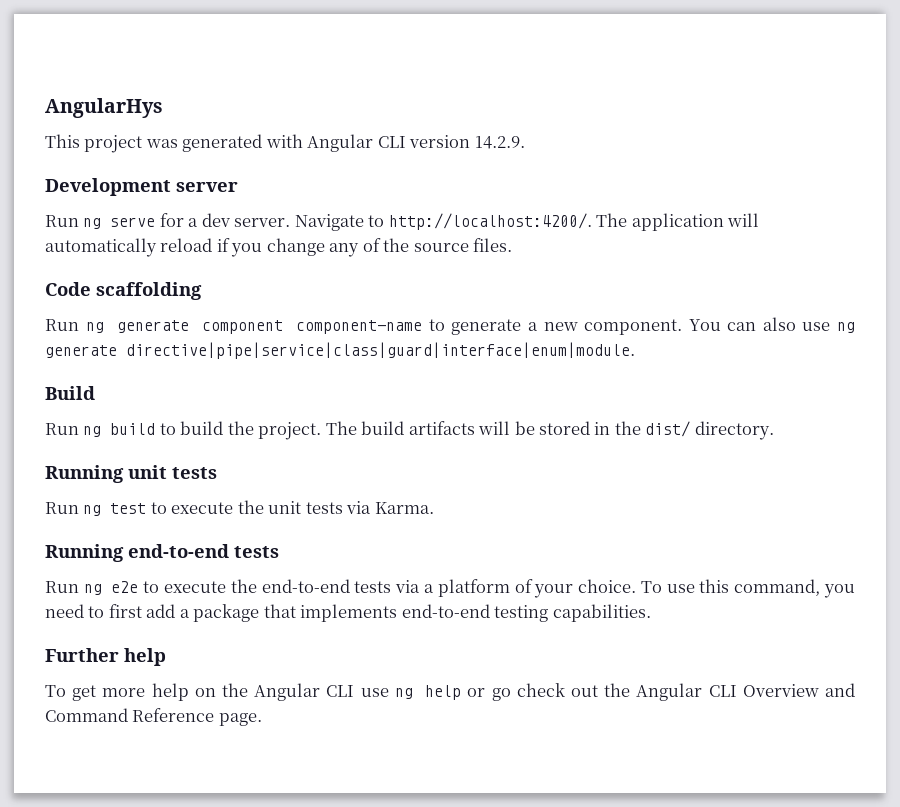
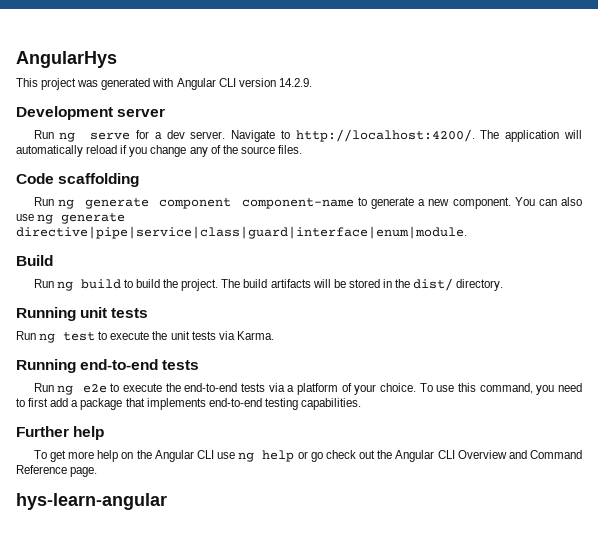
+ hys-learn-angular

